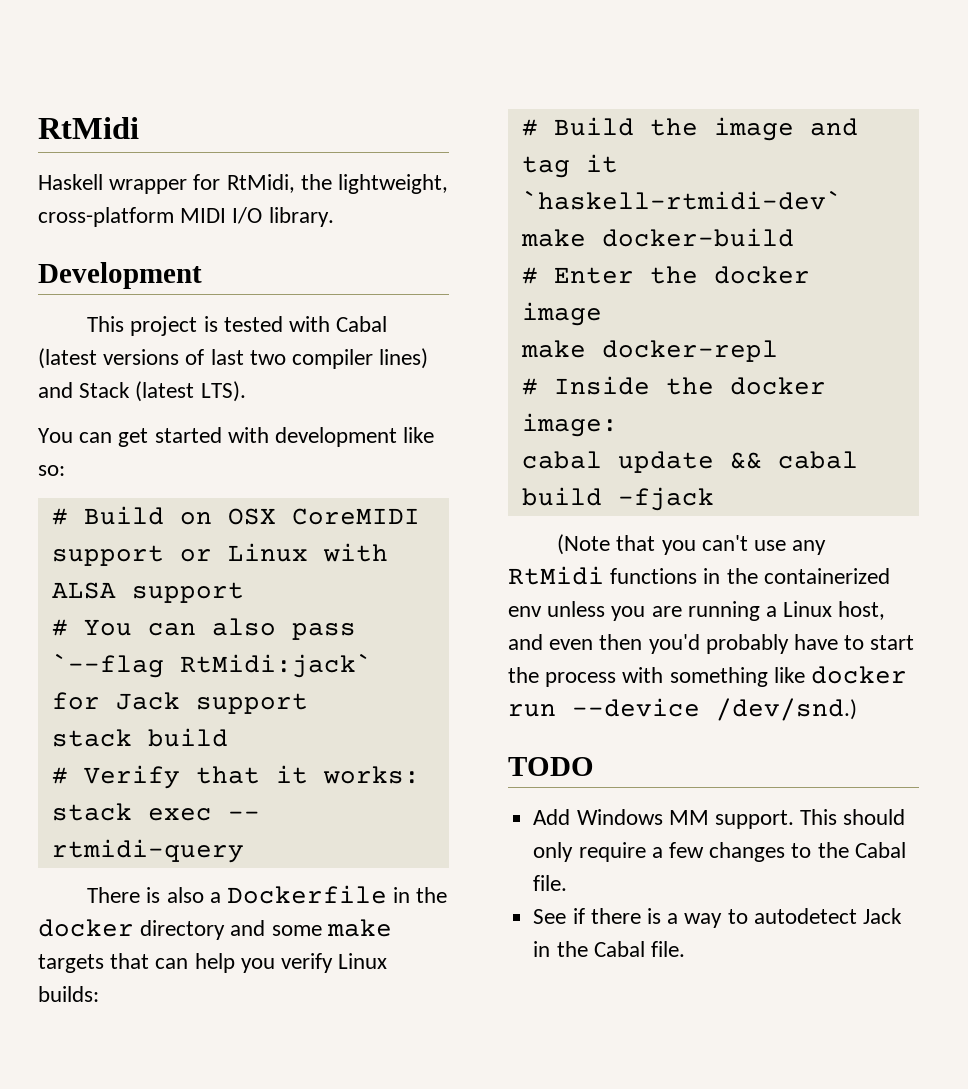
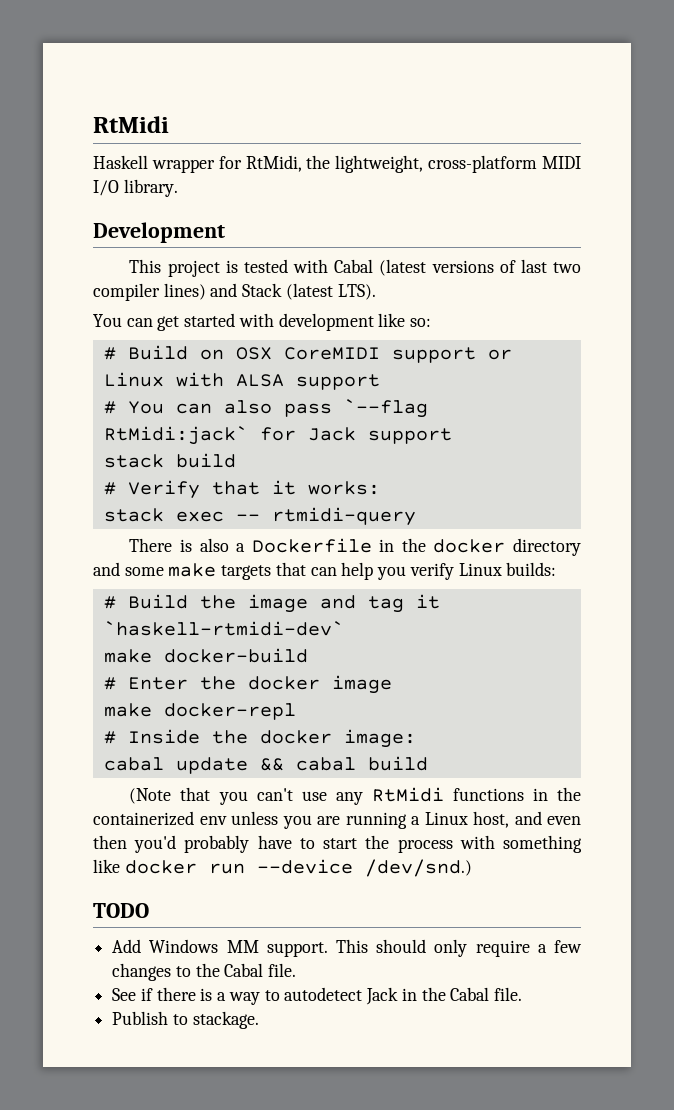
- cabal update && cabal build -fjack
+ cabal update && cabal build
+ Publish to stackage.

